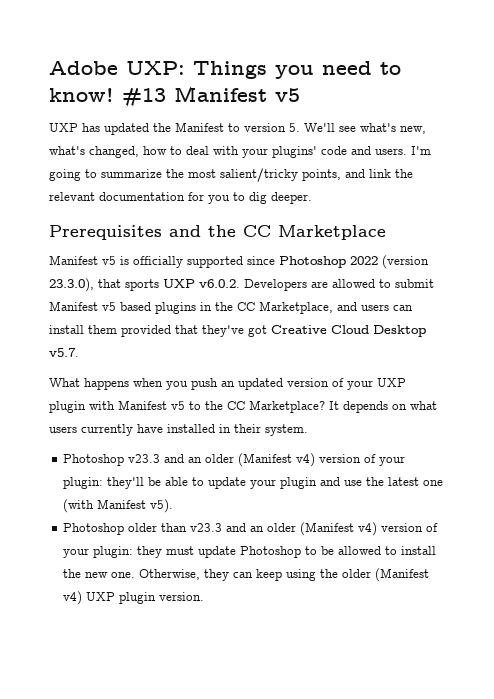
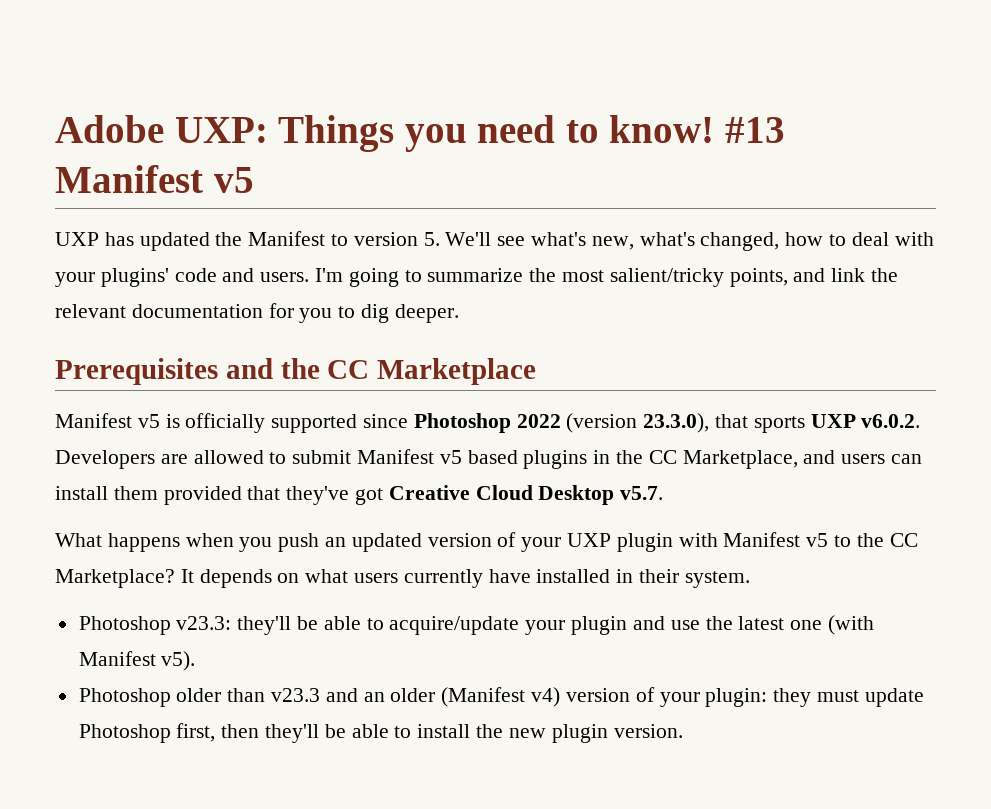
- Photoshop v23.3 and an older (Manifest v4) version of your plugin: they'll be able to update your plugin and use the latest one (with Manifest v5).
+ Photoshop v23.3: they'll be able to acquire/update your plugin and use the latest one (with Manifest v5).
- Photoshop older than v23.3 and an older (Manifest v4) version of your plugin: they must update Photoshop to be allowed to install the new one. Otherwise, they can keep using the older (Manifest v4) UXP plugin version.
+ Photoshop older than v23.3 and an older (Manifest v4) version of your plugin: they must update Photoshop first, then they'll be able to install the new plugin version.

